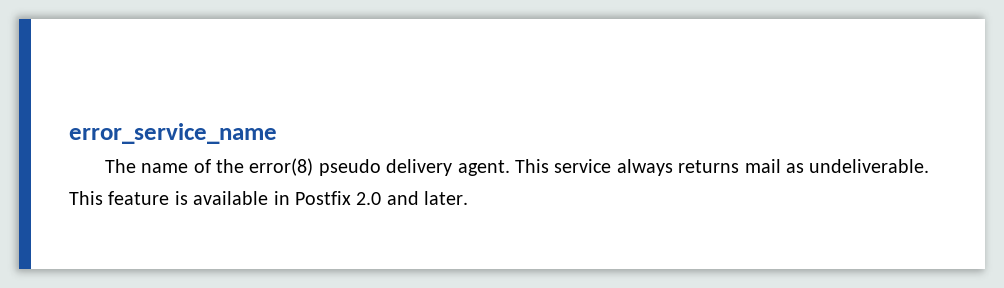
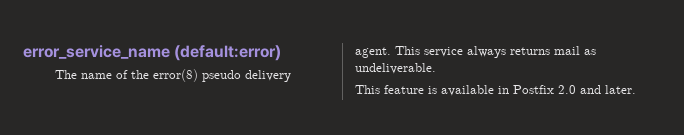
- error_service_name
+ error_service_name (default:error)

